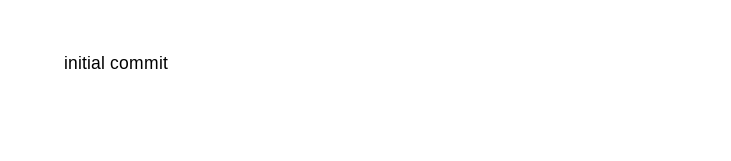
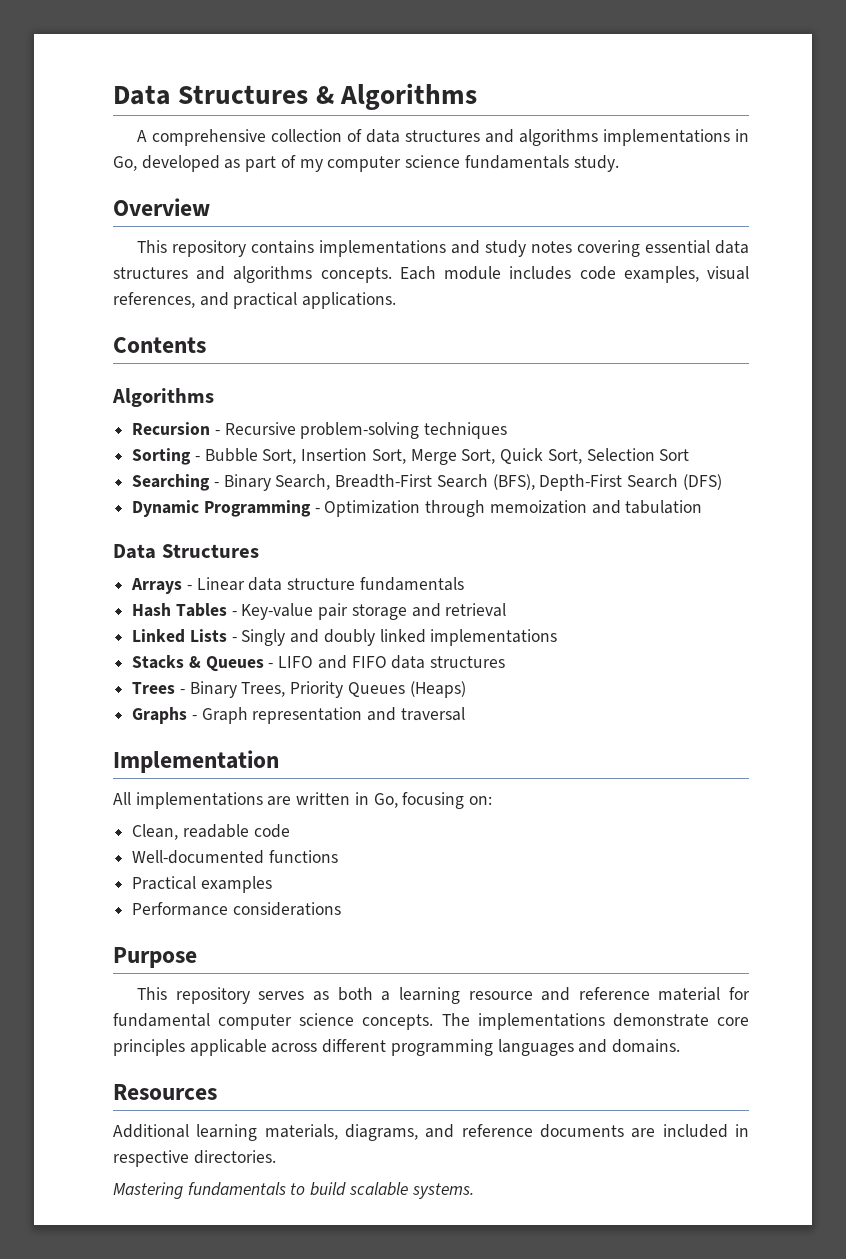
- initial commit
+ Data Structures & Algorithms
+ A comprehensive collection of data structures and algorithms implementations in Go, developed as part of my computer science fundamentals study.
+ Overview
+ This repository contains implementations and study notes covering essential data structures and algorithms concepts. Each module includes code examples, visual references, and practical applications.
+ Contents
+ Algorithms
+ Recursion - Recursive problem-solving techniques
+ Sorting - Bubble Sort, Insertion Sort, Merge Sort, Quick Sort, Selection Sort
+ Searching - Binary Search, Breadth-First Search (BFS), Depth-First Search (DFS)
+ Dynamic Programming - Optimization through memoization and tabulation
+ Data Structures
+ Arrays - Linear data structure fundamentals
+ Hash Tables - Key-value pair storage and retrieval
+ Linked Lists - Singly and doubly linked implementations
+ Stacks & Queues - LIFO and FIFO data structures
+ Trees - Binary Trees, Priority Queues (Heaps)
+ Graphs - Graph representation and traversal
+ Implementation
+ All implementations are written in Go, focusing on:
+ Clean, readable code
+ Well-documented functions
+ Practical examples
+ Performance considerations
+ Purpose
+ This repository serves as both a learning resource and reference material for fundamental computer science concepts. The implementations demonstrate core principles applicable across different programming languages and domains.
+ Resources
+ Additional learning materials, diagrams, and reference documents are included in respective directories.
+ Mastering fundamentals to build scalable systems.

